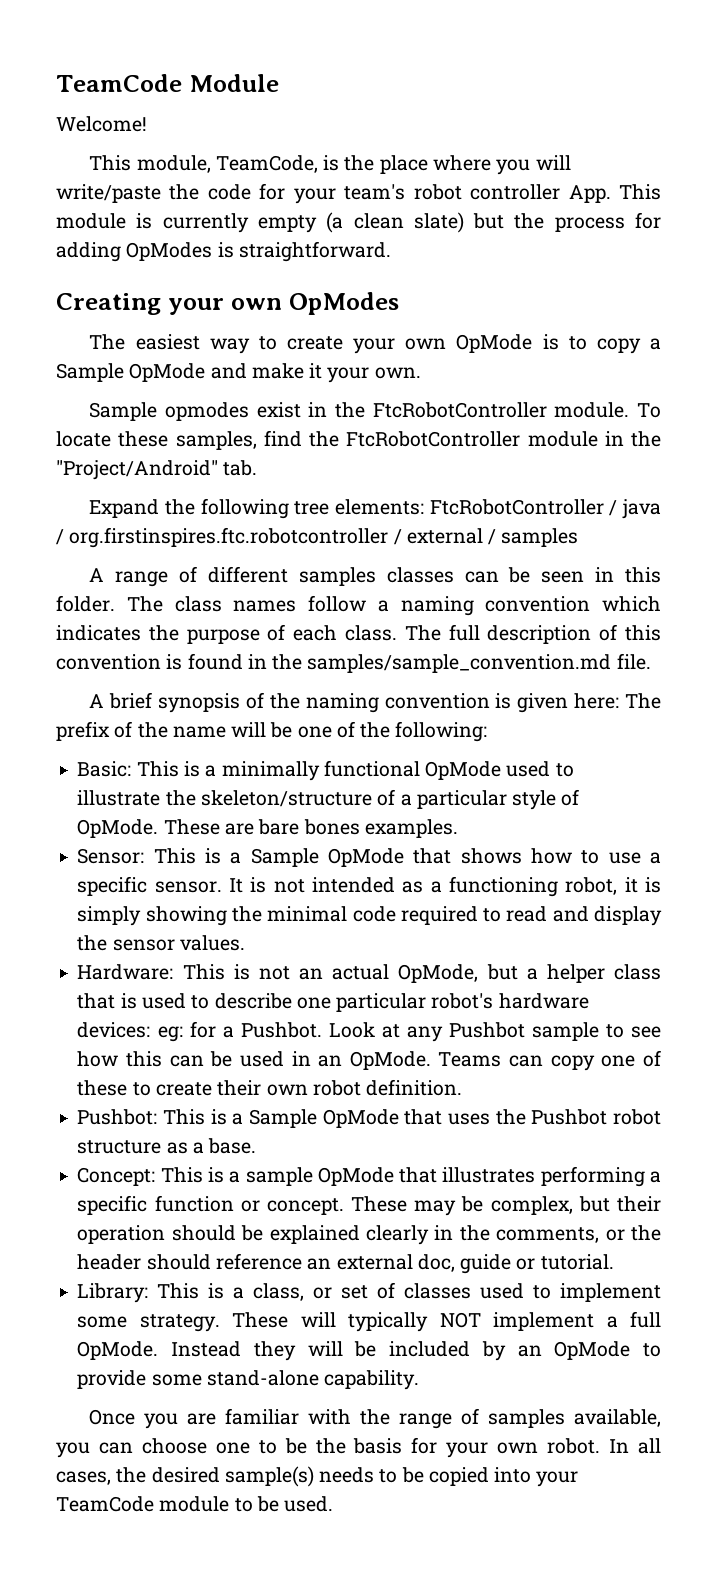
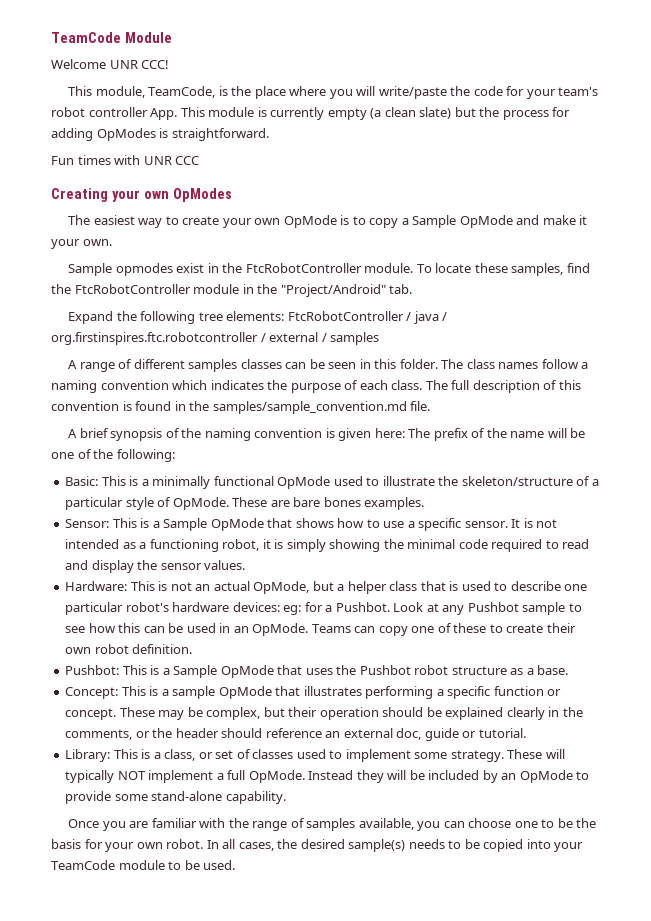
- Welcome!
+ Welcome UNR CCC!
+ Fun times with UNR CCC

